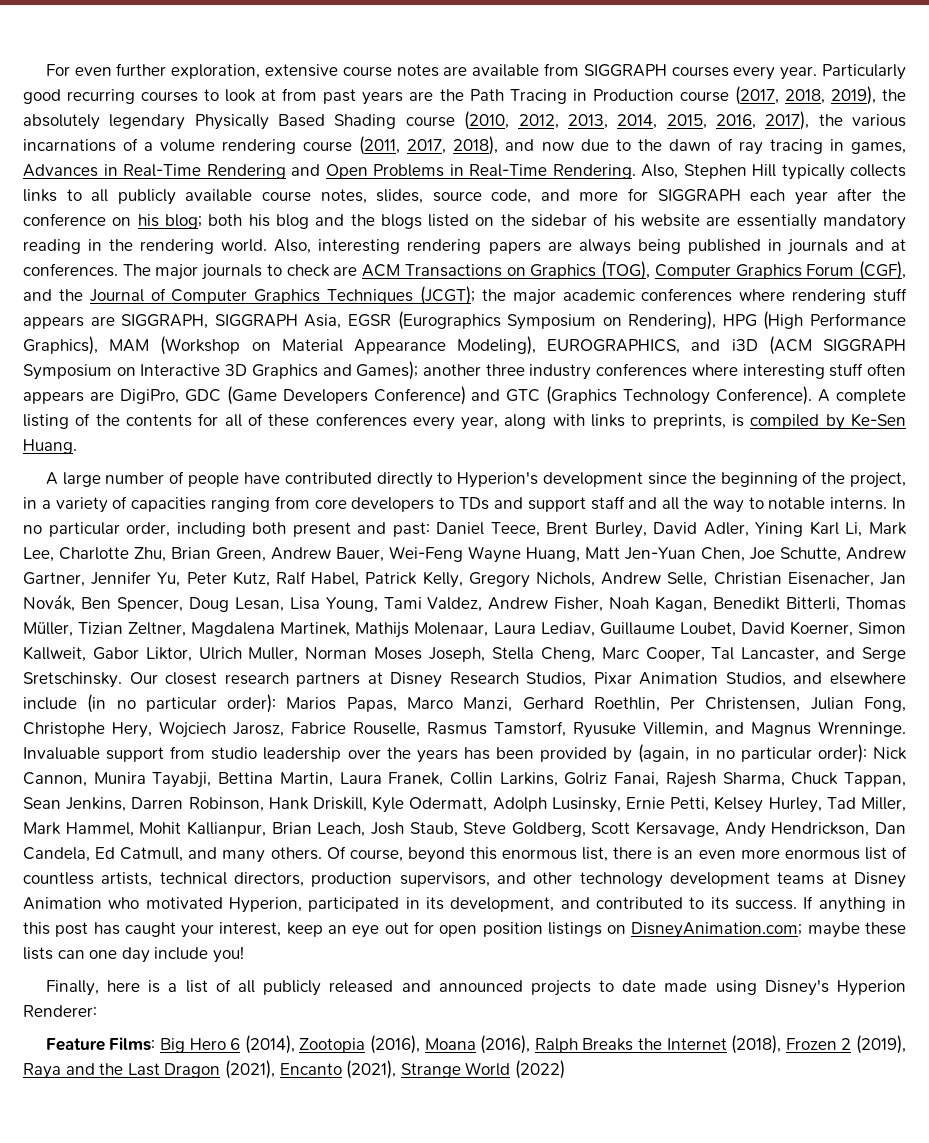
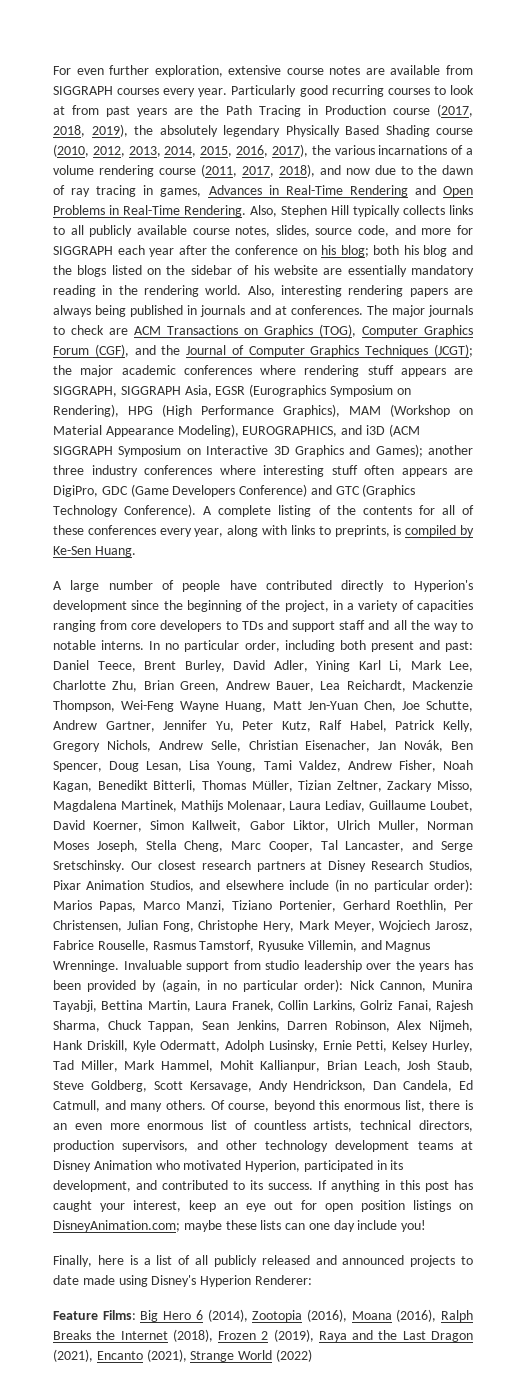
- Daniel Teece, Brent Burley, David Adler, Yining Karl Li, Mark Lee, Charlotte Zhu, Brian Green, Andrew Bauer, Wei-Feng Wayne Huang, Matt Jen-Yuan Chen, Joe Schutte, Andrew Gartner, Jennifer Yu, Peter Kutz, Ralf Habel, Patrick Kelly, Gregory Nichols, Andrew Selle, Christian Eisenacher, Jan Novák, Ben Spencer, Doug Lesan, Lisa Young, Tami Valdez, Andrew Fisher, Noah Kagan, Benedikt Bitterli, Thomas Müller, Tizian Zeltner, Magdalena Martinek, Mathijs Molenaar, Laura Lediav, Guillaume Loubet, David Koerner, Simon Kallweit, Gabor Liktor, Ulrich Muller, Norman Moses Joseph, Stella Cheng, Marc Cooper, Tal Lancaster, and Serge Sretschinsky.
+ Daniel Teece, Brent Burley, David Adler, Yining Karl Li, Mark Lee, Charlotte Zhu, Brian Green, Andrew Bauer, Lea Reichardt, Mackenzie Thompson, Wei-Feng Wayne Huang, Matt Jen-Yuan Chen, Joe Schutte, Andrew Gartner, Jennifer Yu, Peter Kutz, Ralf Habel, Patrick Kelly, Gregory Nichols, Andrew Selle, Christian Eisenacher, Jan Novák, Ben Spencer, Doug Lesan, Lisa Young, Tami Valdez, Andrew Fisher, Noah Kagan, Benedikt Bitterli, Thomas Müller, Tizian Zeltner, Zackary Misso, Magdalena Martinek, Mathijs Molenaar, Laura Lediav, Guillaume Loubet, David Koerner, Simon Kallweit, Gabor Liktor, Ulrich Muller, Norman Moses Joseph, Stella Cheng, Marc Cooper, Tal Lancaster, and Serge Sretschinsky.
- Our closest research partners at Disney Research Studios, Pixar Animation Studios, and elsewhere include (in no particular order): Marios Papas, Marco Manzi, Gerhard Roethlin, Per Christensen, Julian Fong, Christophe Hery, Wojciech Jarosz, Fabrice Rouselle, Rasmus Tamstorf, Ryusuke Villemin, and Magnus Wrenninge.
+ Our closest research partners at Disney Research Studios, Pixar Animation Studios, and elsewhere include (in no particular order): Marios Papas, Marco Manzi, Tiziano Portenier, Gerhard Roethlin, Per Christensen, Julian Fong, Christophe Hery, Mark Meyer, Wojciech Jarosz, Fabrice Rouselle, Rasmus Tamstorf, Ryusuke Villemin, and Magnus Wrenninge.
- Nick Cannon, Munira Tayabji, Bettina Martin, Laura Franek, Collin Larkins, Golriz Fanai, Rajesh Sharma, Chuck Tappan, Sean Jenkins, Darren Robinson, Hank Driskill, Kyle Odermatt, Adolph Lusinsky, Ernie Petti, Kelsey Hurley, Tad Miller, Mark Hammel, Mohit Kallianpur, Brian Leach, Josh Staub, Steve Goldberg, Scott Kersavage, Andy Hendrickson, Dan Candela, Ed Catmull, and many others.
+ Nick Cannon, Munira Tayabji, Bettina Martin, Laura Franek, Collin Larkins, Golriz Fanai, Rajesh Sharma, Chuck Tappan, Sean Jenkins, Darren Robinson, Alex Nijmeh, Hank Driskill, Kyle Odermatt, Adolph Lusinsky, Ernie Petti, Kelsey Hurley, Tad Miller, Mark Hammel, Mohit Kallianpur, Brian Leach, Josh Staub, Steve Goldberg, Scott Kersavage, Andy Hendrickson, Dan Candela, Ed Catmull, and many others.

